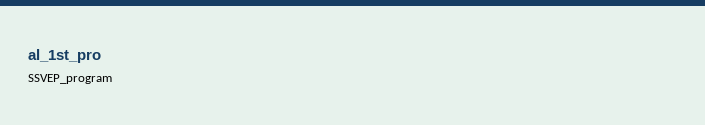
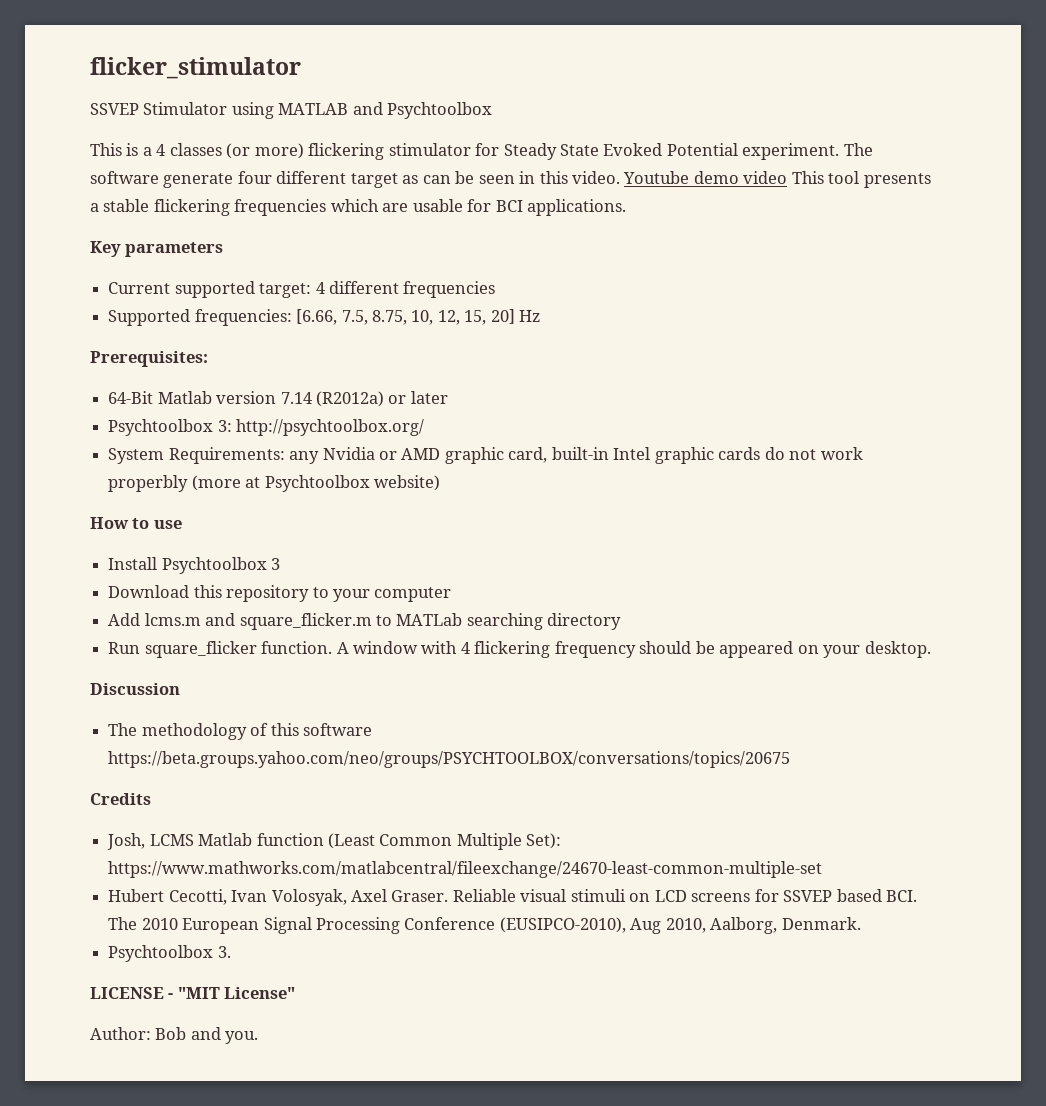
- al_1st_pro
- SSVEP_program
+ flicker_stimulator
+ SSVEP Stimulator using MATLAB and Psychtoolbox
+ This is a 4 classes (or more) flickering stimulator for Steady State Evoked Potential experiment. The software generate four different target as can be seen in this video. Youtube demo video This tool presents a stable flickering frequencies which are usable for BCI applications.
+ Key parameters
+ Current supported target: 4 different frequencies
+ Supported frequencies: [6.66, 7.5, 8.75, 10, 12, 15, 20] Hz
+ Prerequisites:
+ 64-Bit Matlab version 7.14 (R2012a) or later
+ Psychtoolbox 3: http://psychtoolbox.org/
+ System Requirements: any Nvidia or AMD graphic card, built-in Intel graphic cards do not work properbly (more at Psychtoolbox website)
+ How to use
+ Install Psychtoolbox 3
+ Download this repository to your computer
+ Add lcms.m and square_flicker.m to MATLab searching directory
+ Run square_flicker function. A window with 4 flickering frequency should be appeared on your desktop.
+ Discussion
+ The methodology of this software https://beta.groups.yahoo.com/neo/groups/PSYCHTOOLBOX/conversations/topics/20675
+ Credits
+ Josh, LCMS Matlab function (Least Common Multiple Set): https://www.mathworks.com/matlabcentral/fileexchange/24670-least-common-multiple-set
+ Hubert Cecotti, Ivan Volosyak, Axel Graser. Reliable visual stimuli on LCD screens for SSVEP based BCI. The 2010 European Signal Processing Conference (EUSIPCO-2010), Aug 2010, Aalborg, Denmark.
+ Psychtoolbox 3.
+ LICENSE - "MIT License"
+ Author: Bob and you.

